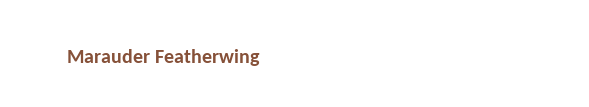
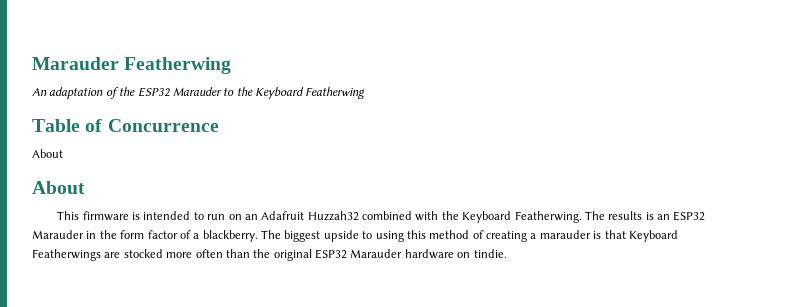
+ An adaptation of the ESP32 Marauder to the Keyboard Featherwing
+ Table of Concurrence
+ About
+ About
+ This firmware is intended to run on an Adafruit Huzzah32 combined with the Keyboard Featherwing. The results is an ESP32 Marauder in the form factor of a blackberry. The biggest upside to using this method of creating a marauder is that Keyboard Featherwings are stocked more often than the original ESP32 Marauder hardware on tindie.

